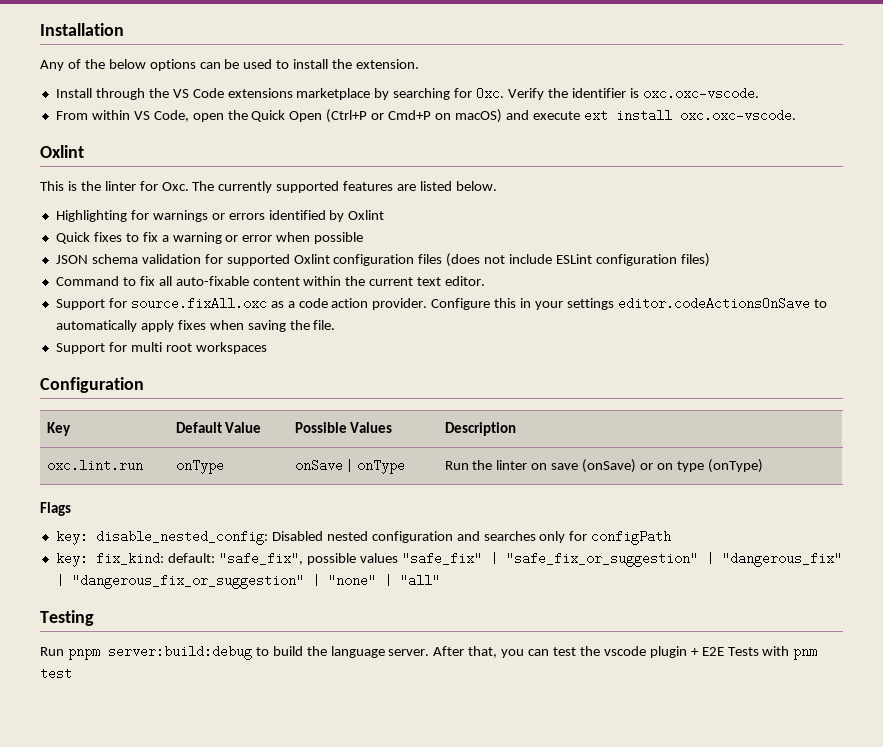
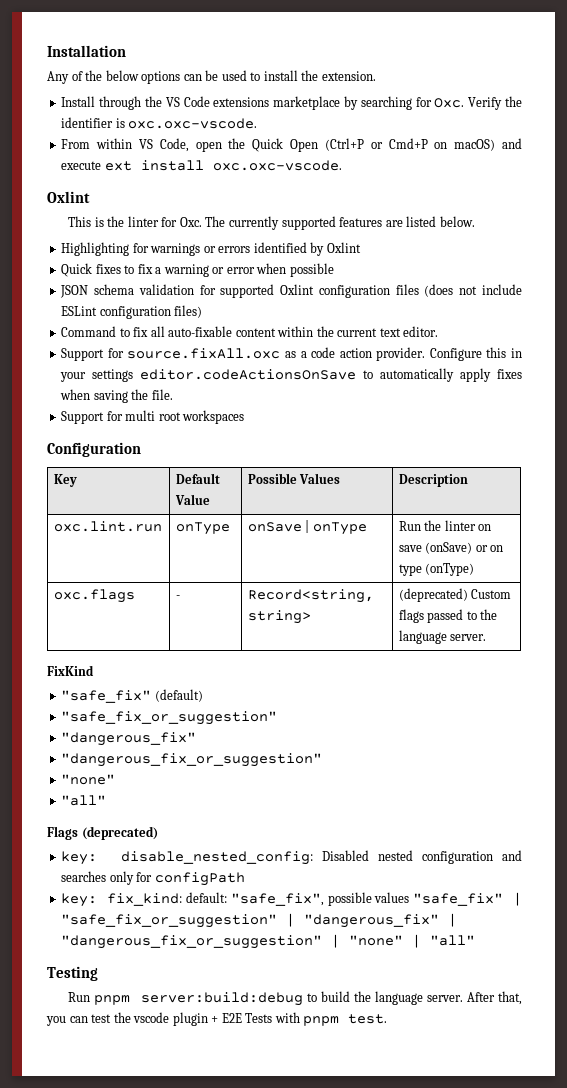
+ oxc.flags | - | Record<string, string> | (deprecated) Custom flags passed to the language server.
+ FixKind
+ "safe_fix" (default)
+ "safe_fix_or_suggestion"
+ "dangerous_fix"
+ "dangerous_fix_or_suggestion"
+ "none"
+ "all"
- Flags
+ Flags (deprecated)
- After that, you can test the vscode plugin + E2E Tests with pnm test
+ After that, you can test the vscode plugin + E2E Tests with pnpm test.

